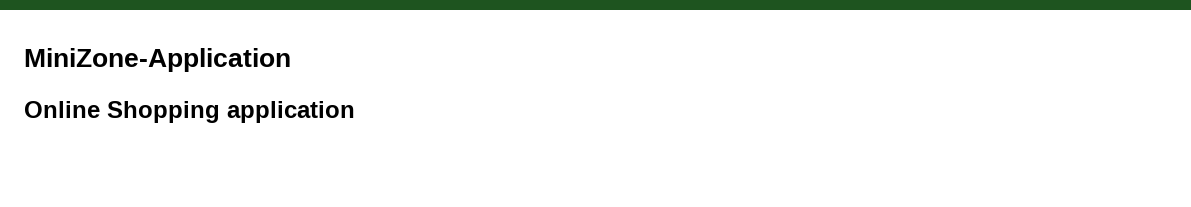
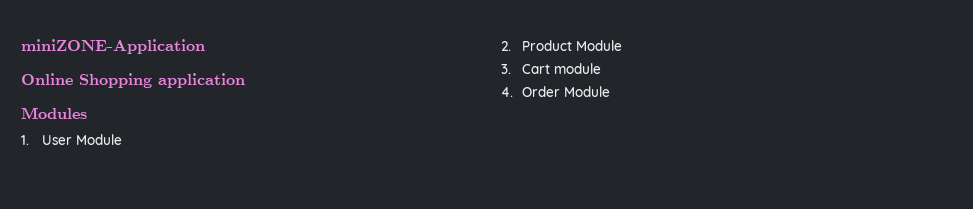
- MiniZone-Application
+ miniZONE-Application
+ Modules
+ 1. User Module
+ 2. Product Module
+ 3. Cart module
+ 4. Order Module

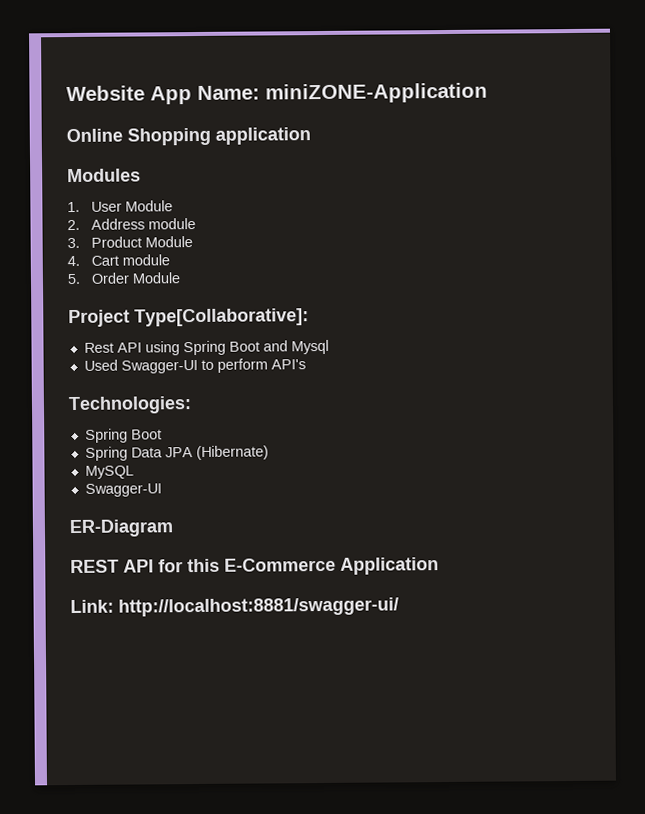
- miniZONE-Application
+ Website App Name: miniZONE-Application
- 2. Product Module
+ 2. Address module
+ 3. Product Module
- 3. Cart module
+ 4. Cart module
- 4. Order Module
+ 5. Order Module
+ Project Type[Collaborative]:
+ Rest API using Spring Boot and Mysql
+ Used Swagger-UI to perform API's
+ Technologies:
+ Spring Boot
+ Spring Data JPA (Hibernate)
+ MySQL
+ Swagger-UI
+ ER-Diagram
+ REST API for this E-Commerce Application
+ Link: http://localhost:8881/swagger-ui/

